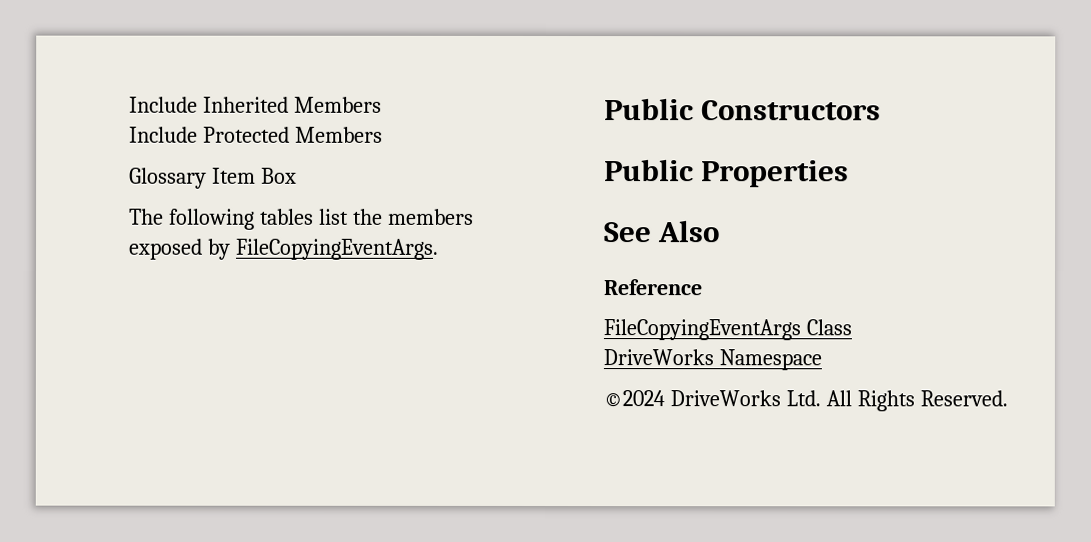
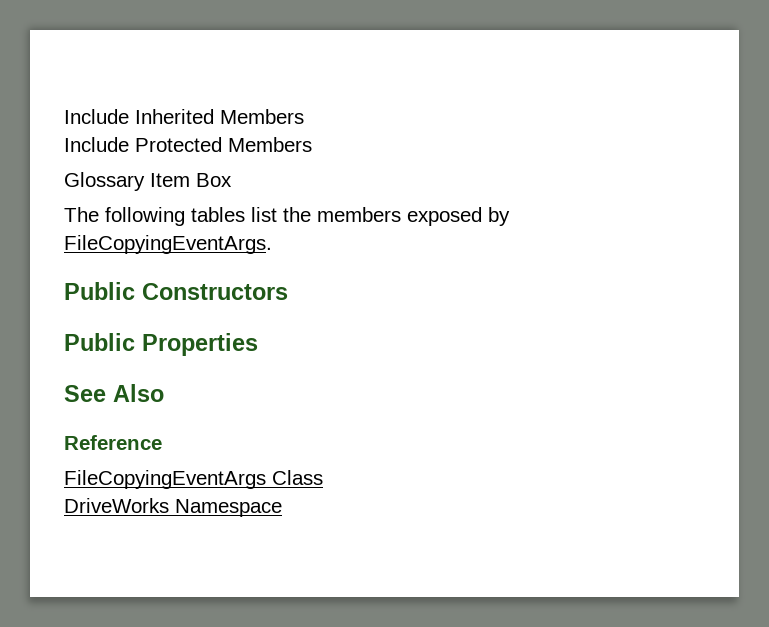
- ©2024 DriveWorks Ltd. All Rights Reserved.

